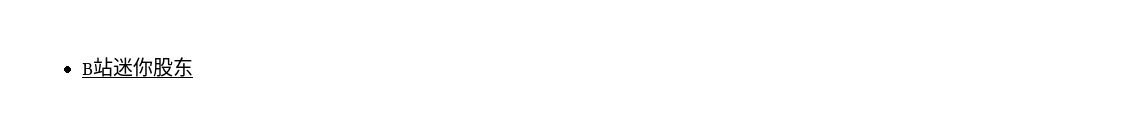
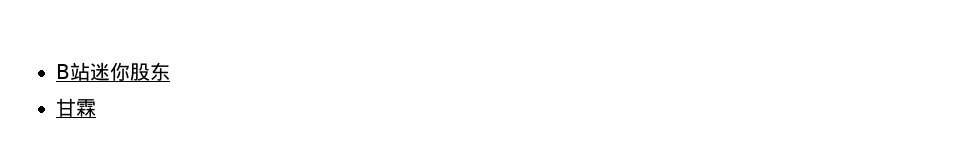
+ 甘霖

